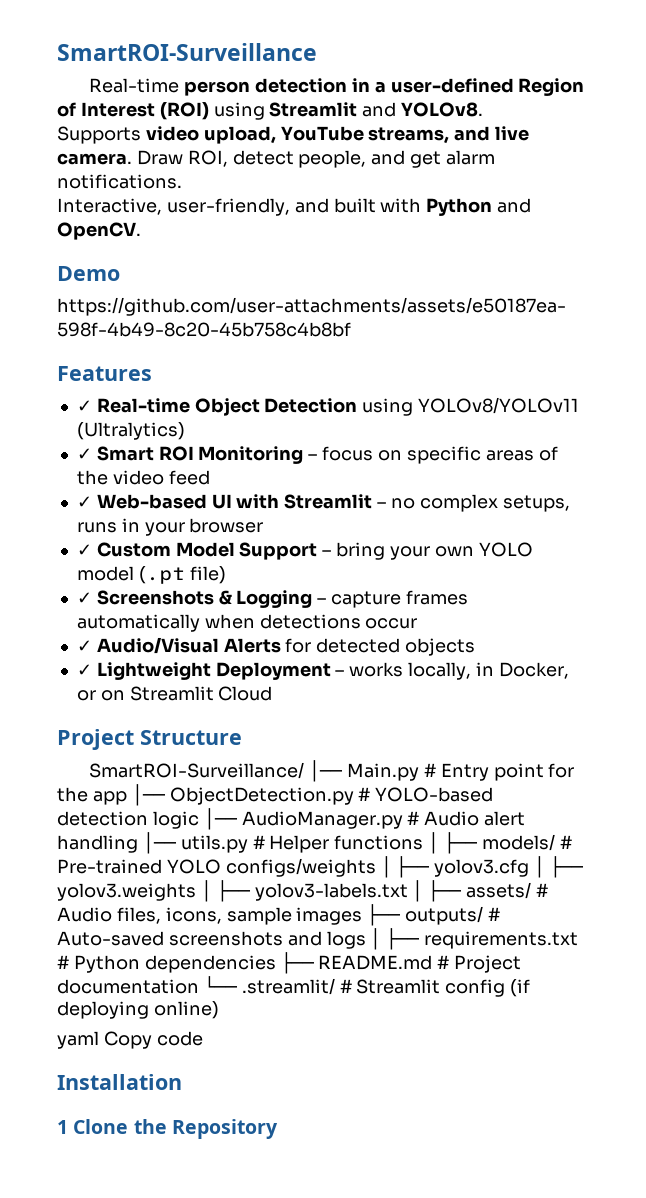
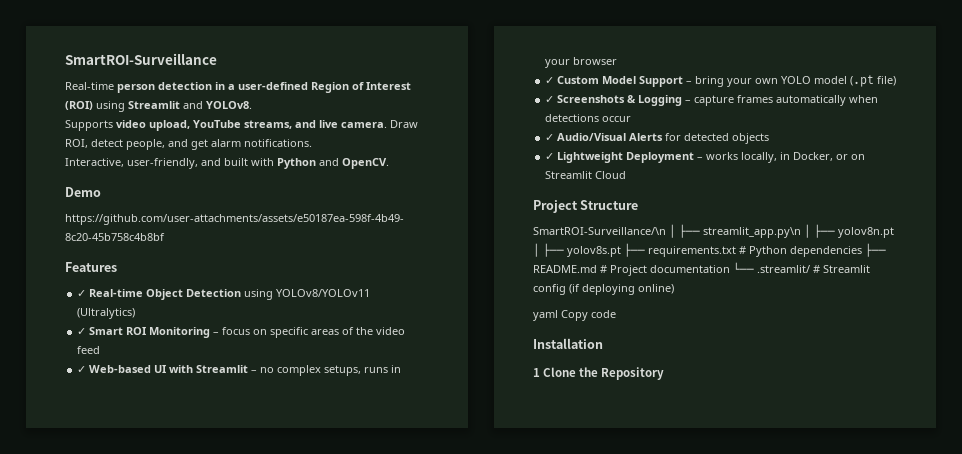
- SmartROI-Surveillance/ │── Main.py # Entry point for the app │── ObjectDetection.py # YOLO-based detection logic │── AudioManager.py # Audio alert handling │── utils.py # Helper functions │ ├── models/ # Pre-trained YOLO configs/weights │ ├── yolov3.cfg │ ├── yolov3.weights │ ├── yolov3-labels.txt │ ├── assets/ # Audio files, icons, sample images ├── outputs/ # Auto-saved screenshots and logs │ ├── requirements.txt # Python dependencies ├── README.md # Project documentation └── .streamlit/ # Streamlit config (if deploying online)
+ SmartROI-Surveillance/\n │ ├── streamlit_app.py\n │ ├── yolov8n.pt │ ├── yolov8s.pt ├── requirements.txt # Python dependencies ├── README.md # Project documentation └── .streamlit/ # Streamlit config (if deploying online)

